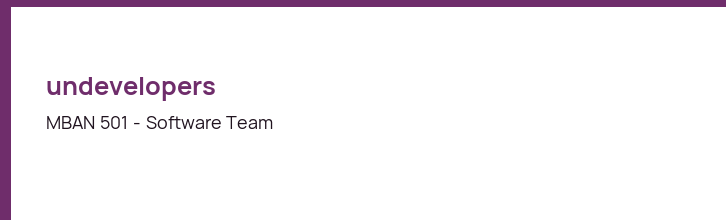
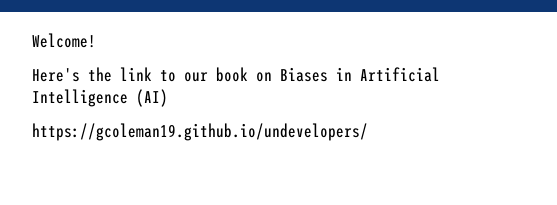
- undevelopers
- MBAN 501 - Software Team
+ Welcome!
+ Here's the link to our book on Biases in Artificial Intelligence (AI)
+ https://gcoleman19.github.io/undevelopers/

